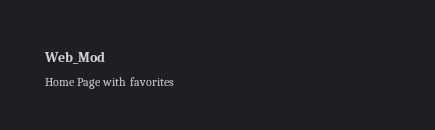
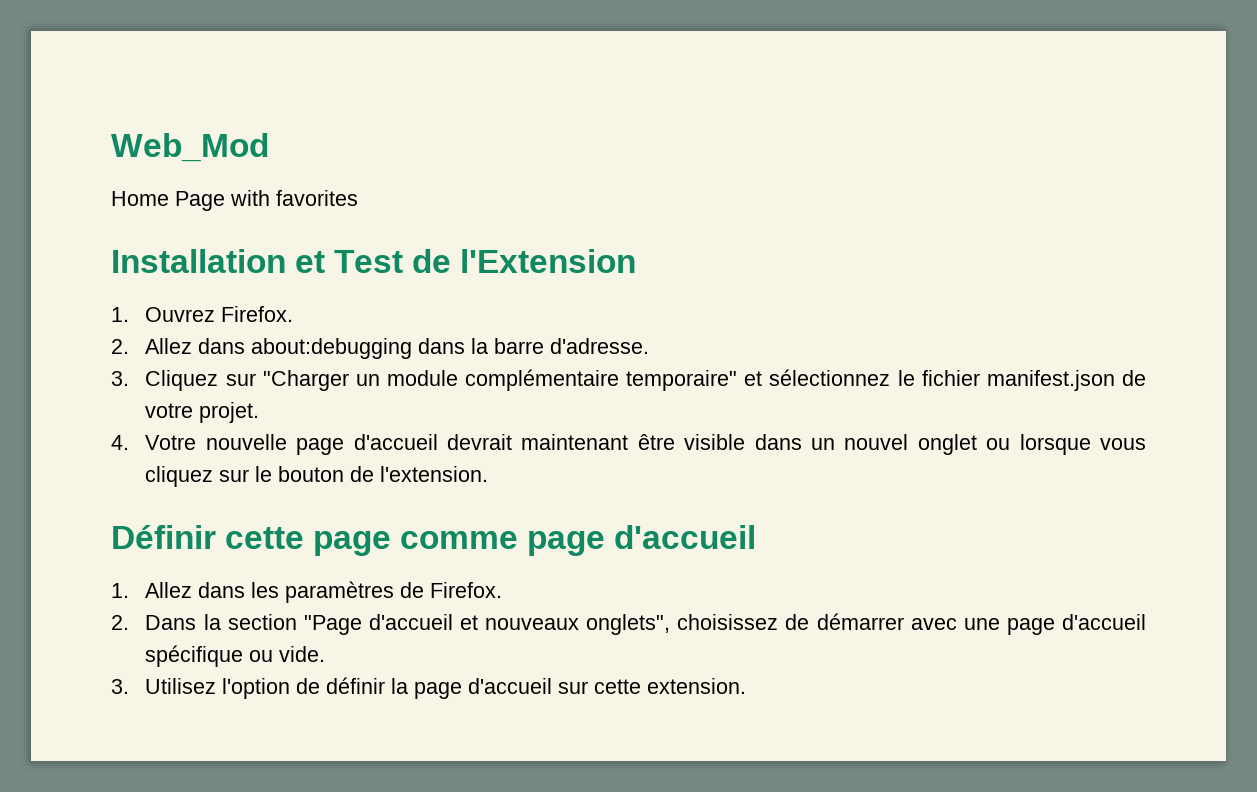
+ Installation et Test de l'Extension
+ 1. Ouvrez Firefox.
+ 2. Allez dans about:debugging dans la barre d'adresse.
+ 3. Cliquez sur "Charger un module complémentaire temporaire" et sélectionnez le fichier manifest.json de votre projet.
+ 4. Votre nouvelle page d'accueil devrait maintenant être visible dans un nouvel onglet ou lorsque vous cliquez sur le bouton de l'extension.
+ Définir cette page comme page d'accueil
+ 1. Allez dans les paramètres de Firefox.
+ 2. Dans la section "Page d'accueil et nouveaux onglets", choisissez de démarrer avec une page d'accueil spécifique ou vide.
+ 3. Utilisez l'option de définir la page d'accueil sur cette extension.

